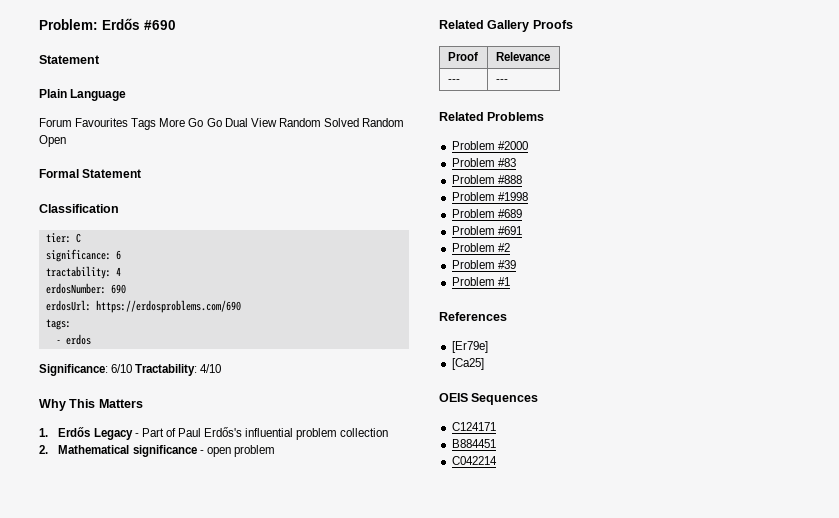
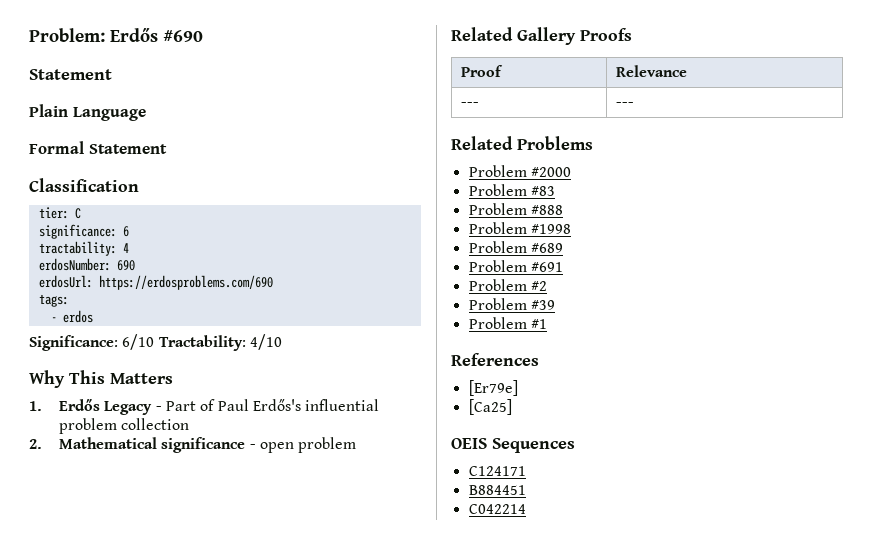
- Forum Favourites Tags More Go Go Dual View Random Solved Random Open

